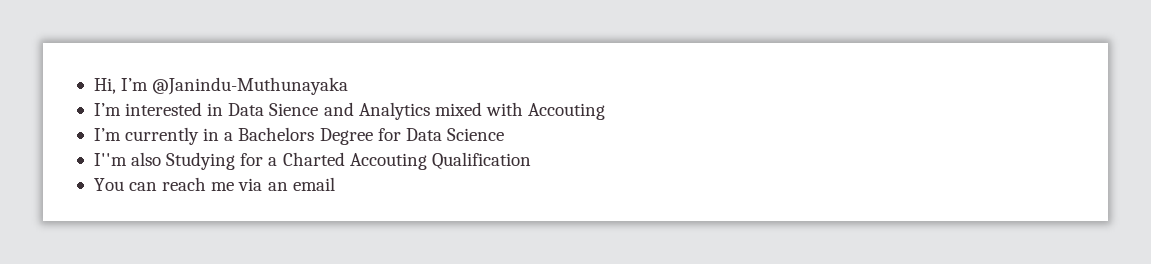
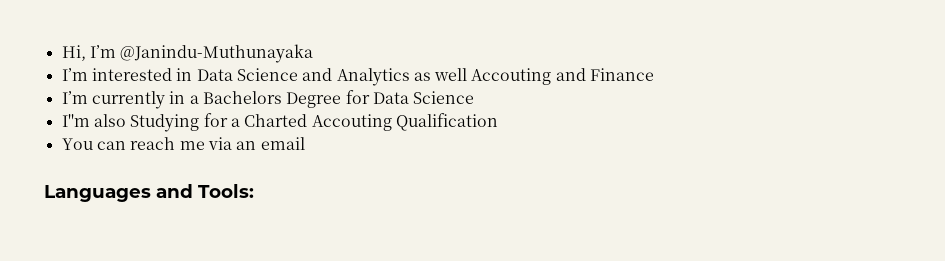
- I’m interested in Data Sience and Analytics mixed with Accouting
+ I’m interested in Data Science and Analytics as well Accouting and Finance
+ Languages and Tools:

